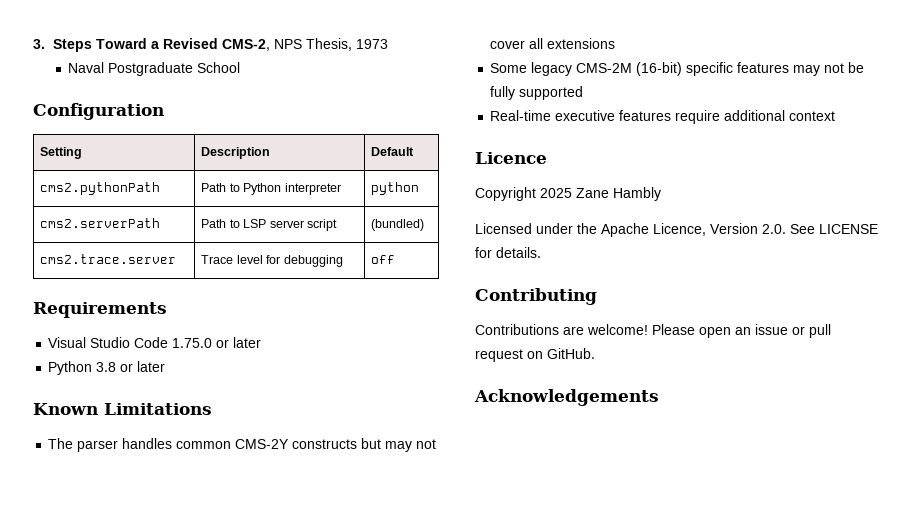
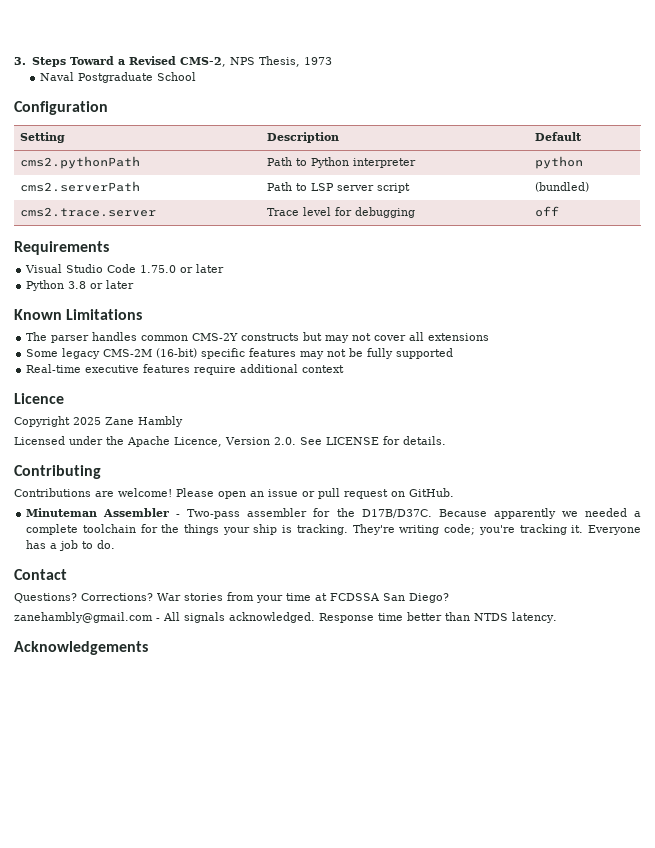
+ Minuteman Assembler - Two-pass assembler for the D17B/D37C. Because apparently we needed a complete toolchain for the things your ship is tracking. They're writing code; you're tracking it. Everyone has a job to do.
+ Contact
+ Questions? Corrections? War stories from your time at FCDSSA San Diego?
+ zanehambly@gmail.com - All signals acknowledged. Response time better than NTDS latency.

